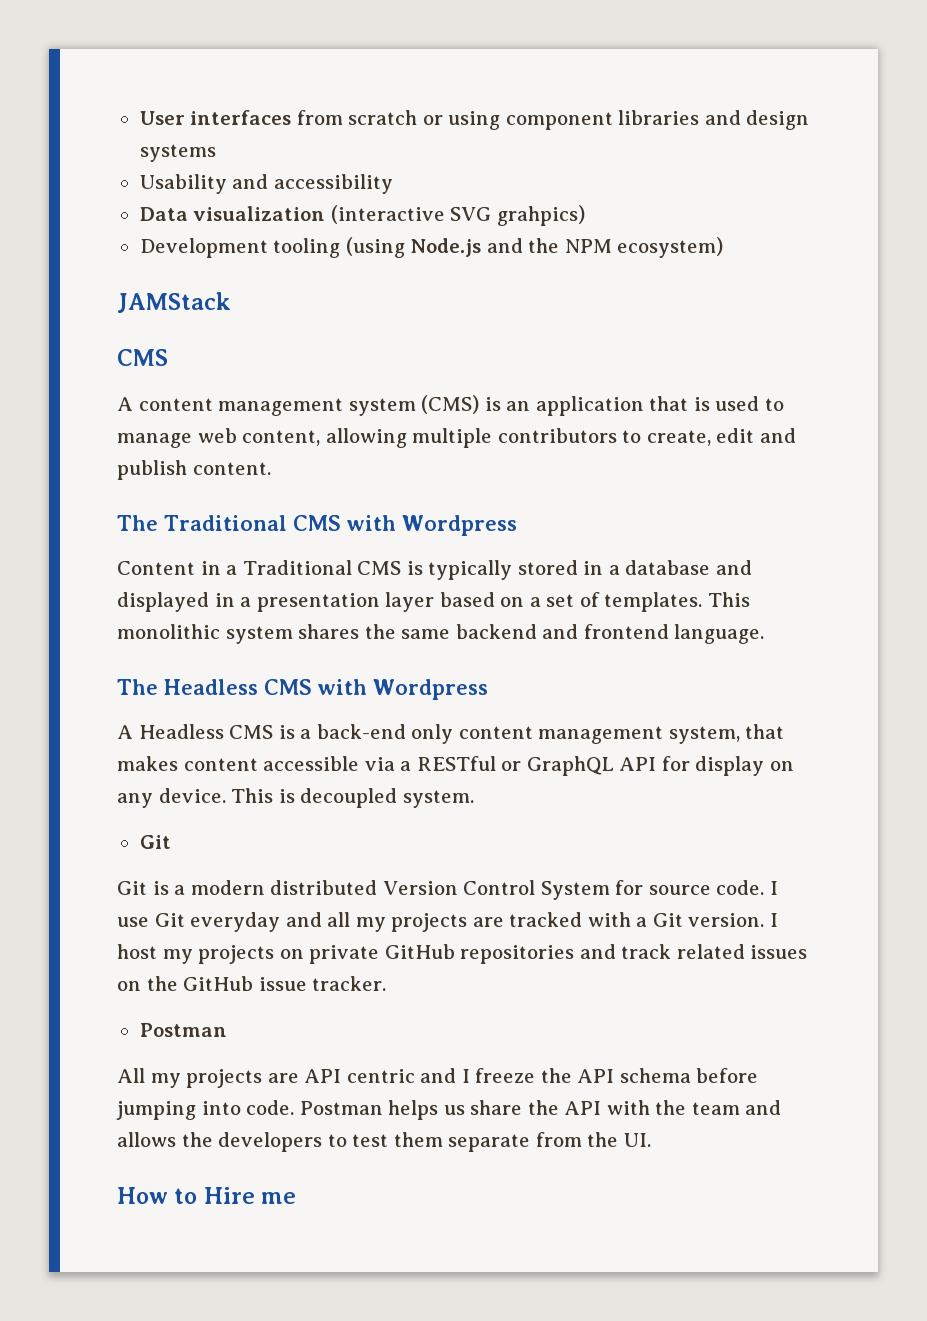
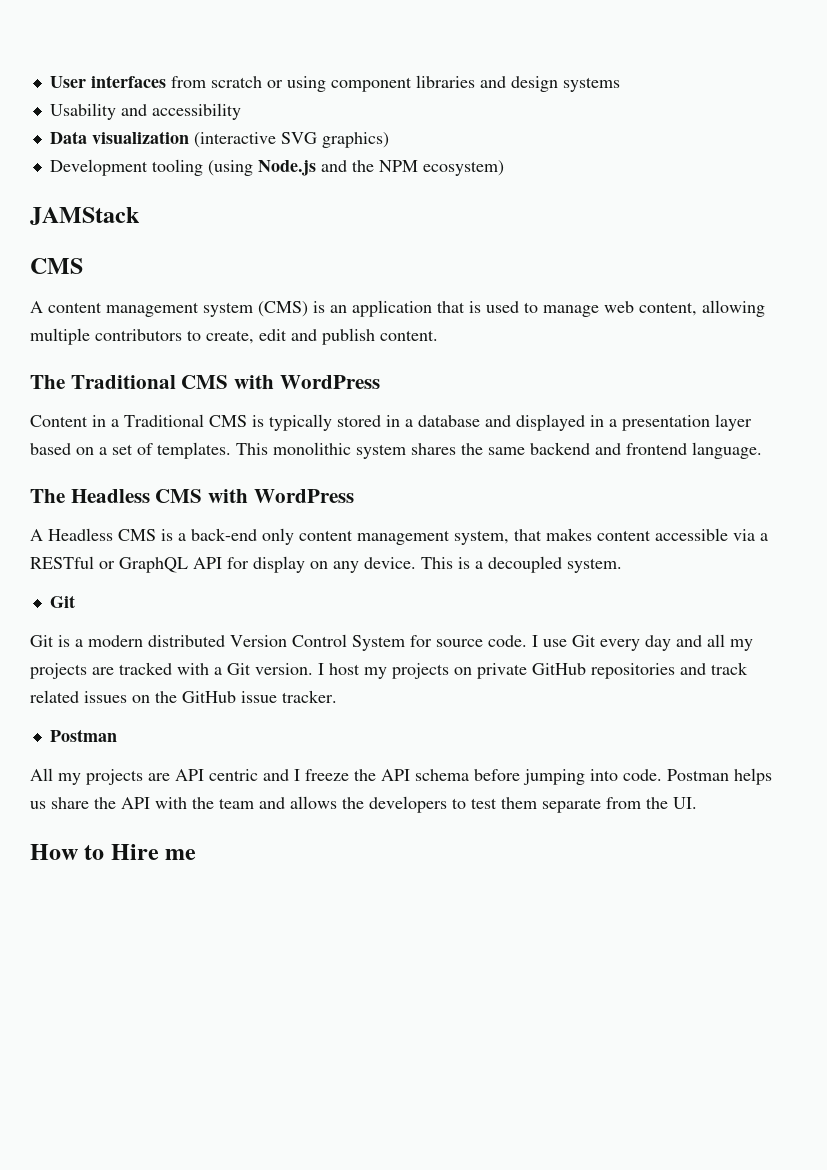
- Data visualization (interactive SVG grahpics)
+ Data visualization (interactive SVG graphics)
- The Traditional CMS with Wordpress
+ The Traditional CMS with WordPress
- The Headless CMS with Wordpress
+ The Headless CMS with WordPress
- This is decoupled system.
+ This is a decoupled system.
- I use Git everyday and all my projects are tracked with a Git version.
+ I use Git every day and all my projects are tracked with a Git version.

